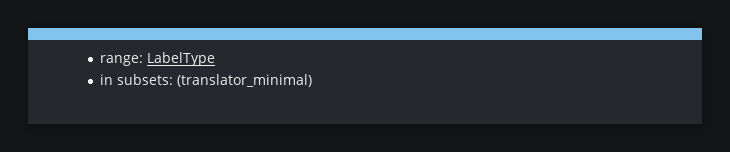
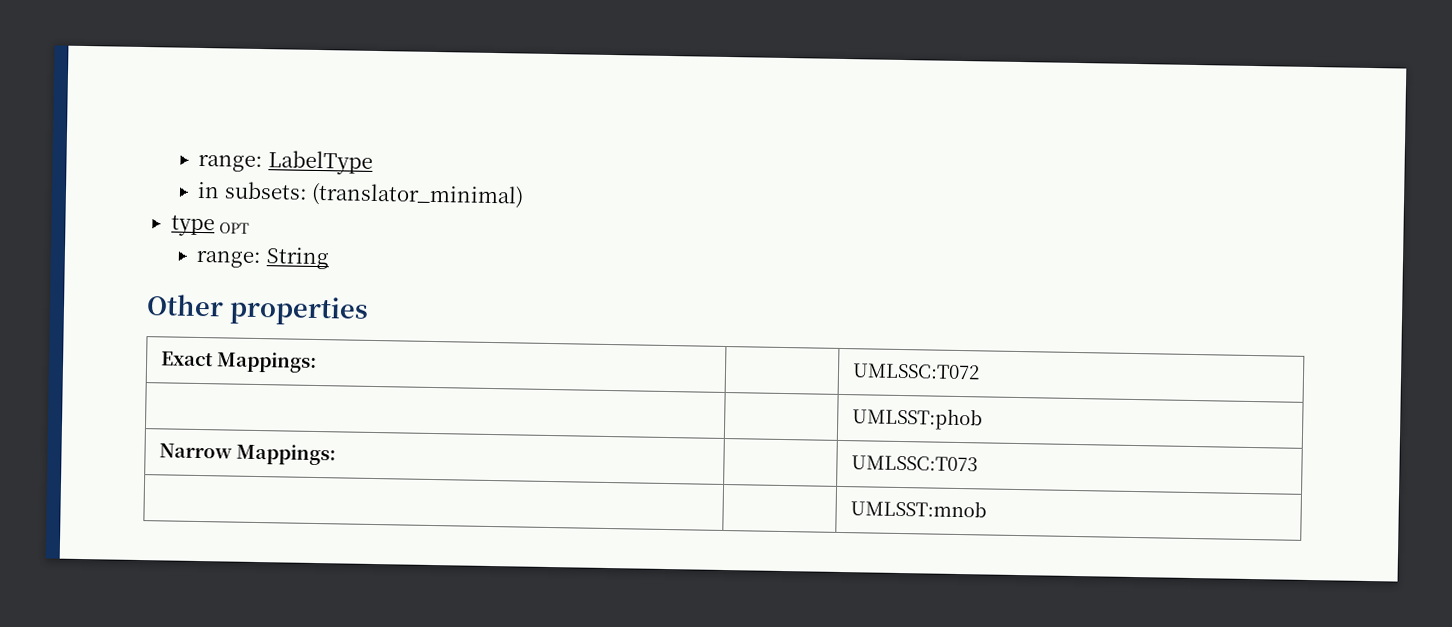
+ type OPT
+ range: String
+ Other properties
+ Exact Mappings: | | UMLSSC:T072
+ | | UMLSST:phob
+ Narrow Mappings: | | UMLSSC:T073
+ | | UMLSST:mnob

